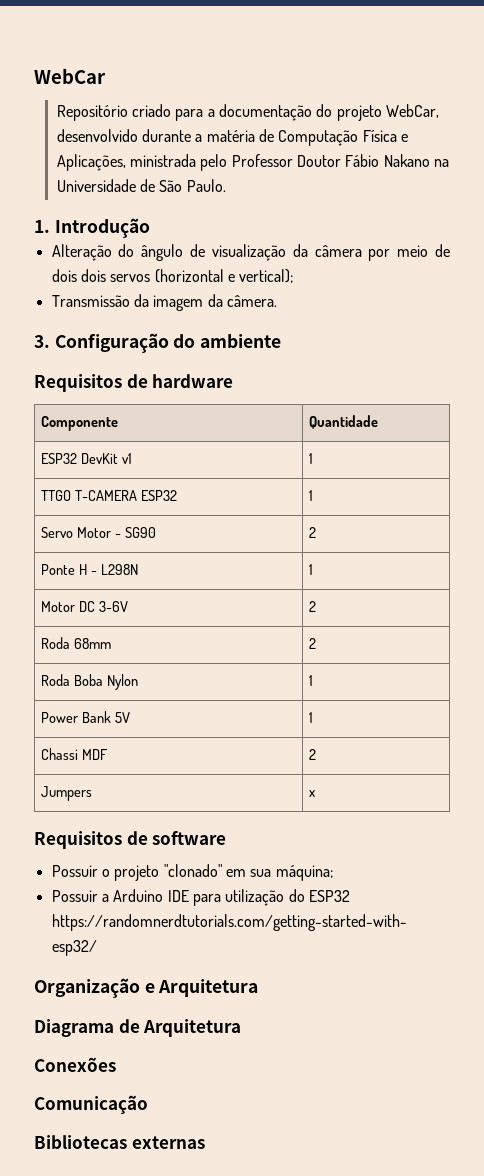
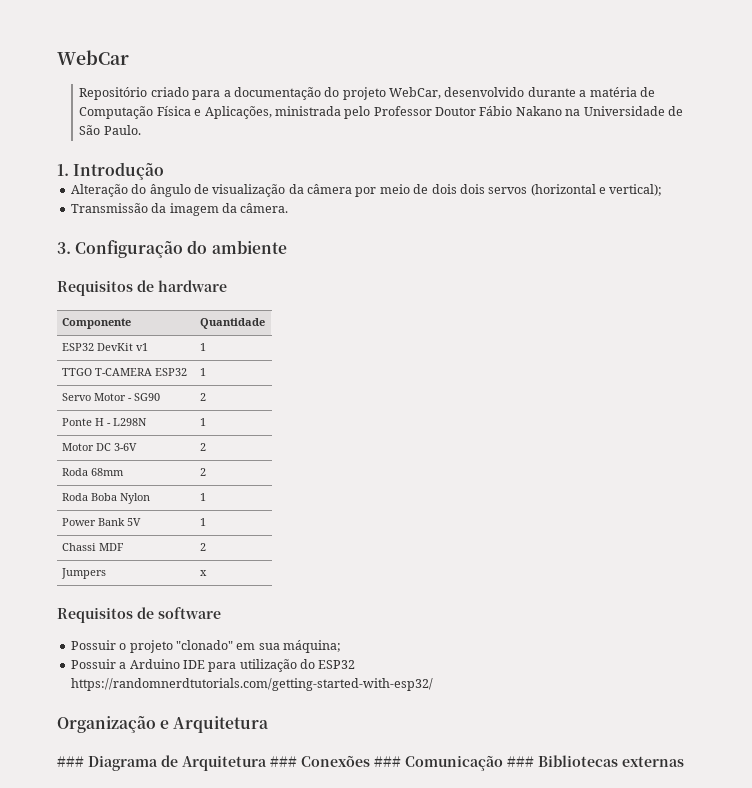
- Diagrama de Arquitetura
- Conexões
- Comunicação
- Bibliotecas externas
+ ### Diagrama de Arquitetura ### Conexões ### Comunicação ### Bibliotecas externas

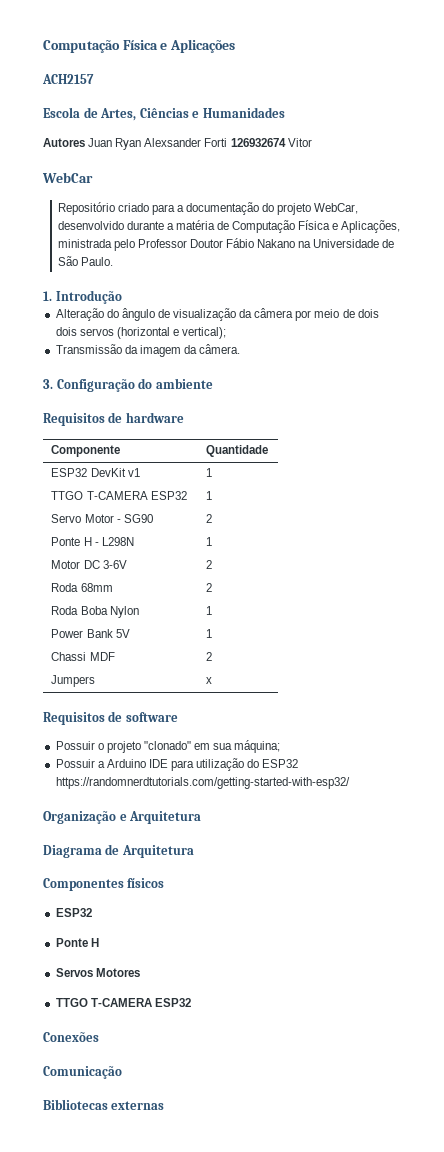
+ Computação Física e Aplicações
+ ACH2157
+ Escola de Artes, Ciências e Humanidades
+ Autores Juan Ryan Alexsander Forti 126932674 Vitor
- ### Diagrama de Arquitetura ### Conexões ### Comunicação ### Bibliotecas externas
+ Diagrama de Arquitetura
+ Componentes físicos
+ ESP32
+ Ponte H
+ Servos Motores
+ TTGO T-CAMERA ESP32
+ Conexões
+ Comunicação
+ Bibliotecas externas

